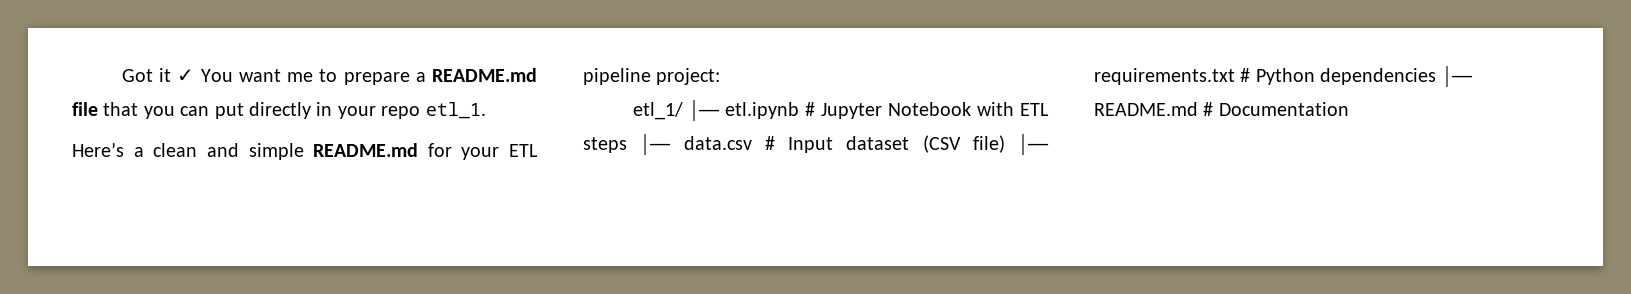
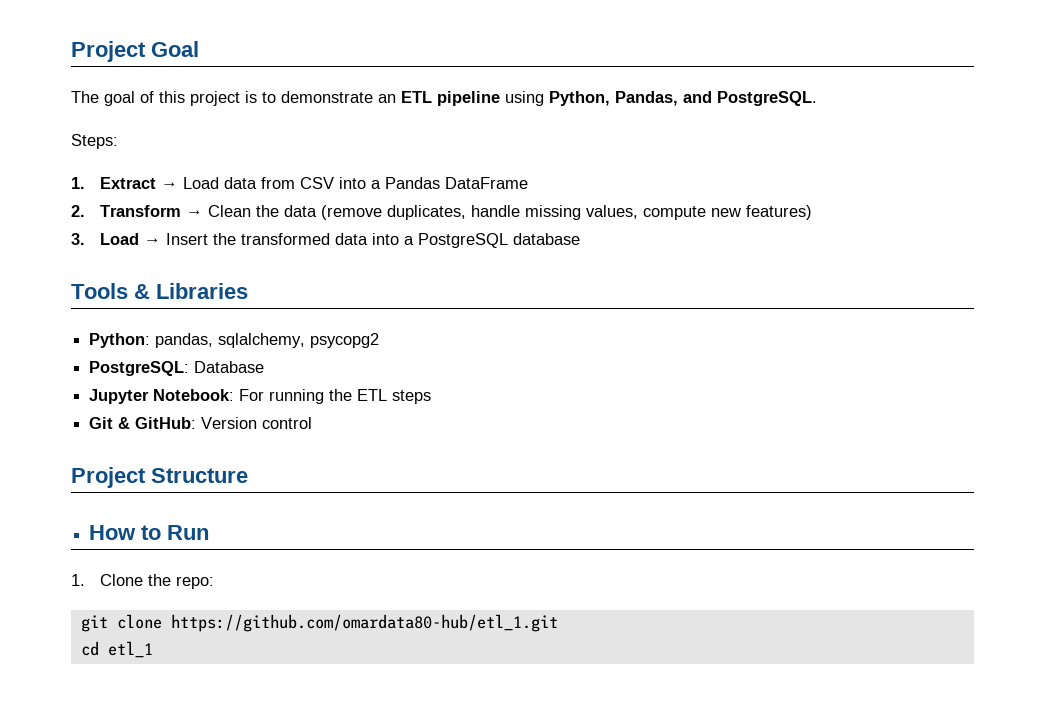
- Got it ✓ You want me to prepare a README.md file that you can put directly in your repo etl_1.
- Here’s a clean and simple README.md for your ETL pipeline project:
- etl_1/ │── etl.ipynb # Jupyter Notebook with ETL steps │── data.csv # Input dataset (CSV file) │── requirements.txt # Python dependencies │── README.md # Documentation
+ Project Goal
+ The goal of this project is to demonstrate an ETL pipeline using Python, Pandas, and PostgreSQL.
+ Steps:
+ 1. Extract → Load data from CSV into a Pandas DataFrame
+ 2. Transform → Clean the data (remove duplicates, handle missing values, compute new features)
+ 3. Load → Insert the transformed data into a PostgreSQL database
+ Tools & Libraries
+ Python: pandas, sqlalchemy, psycopg2
+ PostgreSQL: Database
+ Jupyter Notebook: For running the ETL steps
+ Git & GitHub: Version control
+ Project Structure
+ How to Run
+ 1. Clone the repo:
+ git clone https://github.com/omardata80-hub/etl_1.git
+ cd etl_1

